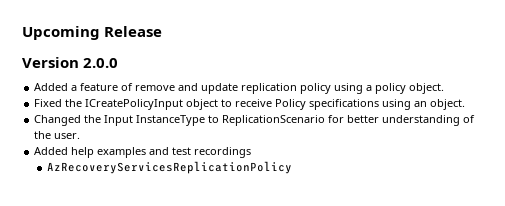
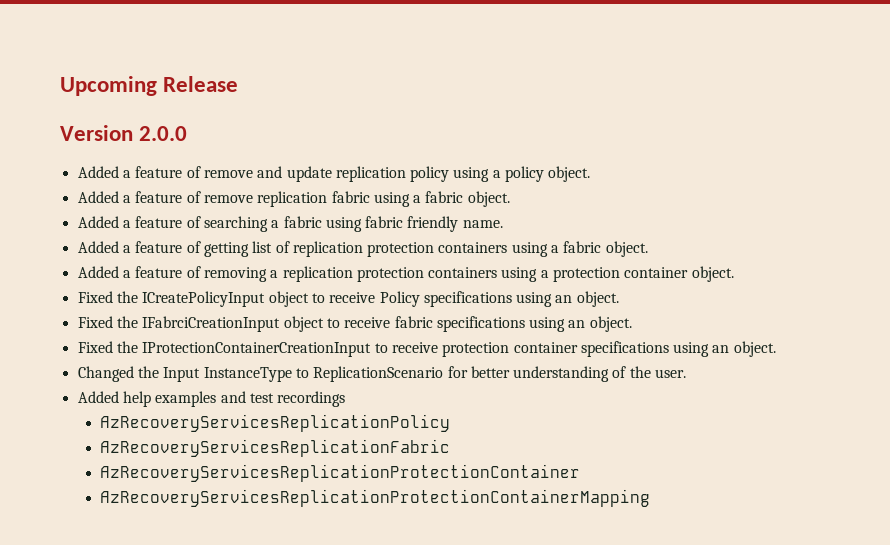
+ Added a feature of remove replication fabric using a fabric object.
+ Added a feature of searching a fabric using fabric friendly name.
+ Added a feature of getting list of replication protection containers using a fabric object.
+ Added a feature of removing a replication protection containers using a protection container object.
+ Fixed the IFabrciCreationInput object to receive fabric specifications using an object.
+ Fixed the IProtectionContainerCreationInput to receive protection container specifications using an object.
+ AzRecoveryServicesReplicationFabric
+ AzRecoveryServicesReplicationProtectionContainer
+ AzRecoveryServicesReplicationProtectionContainerMapping

